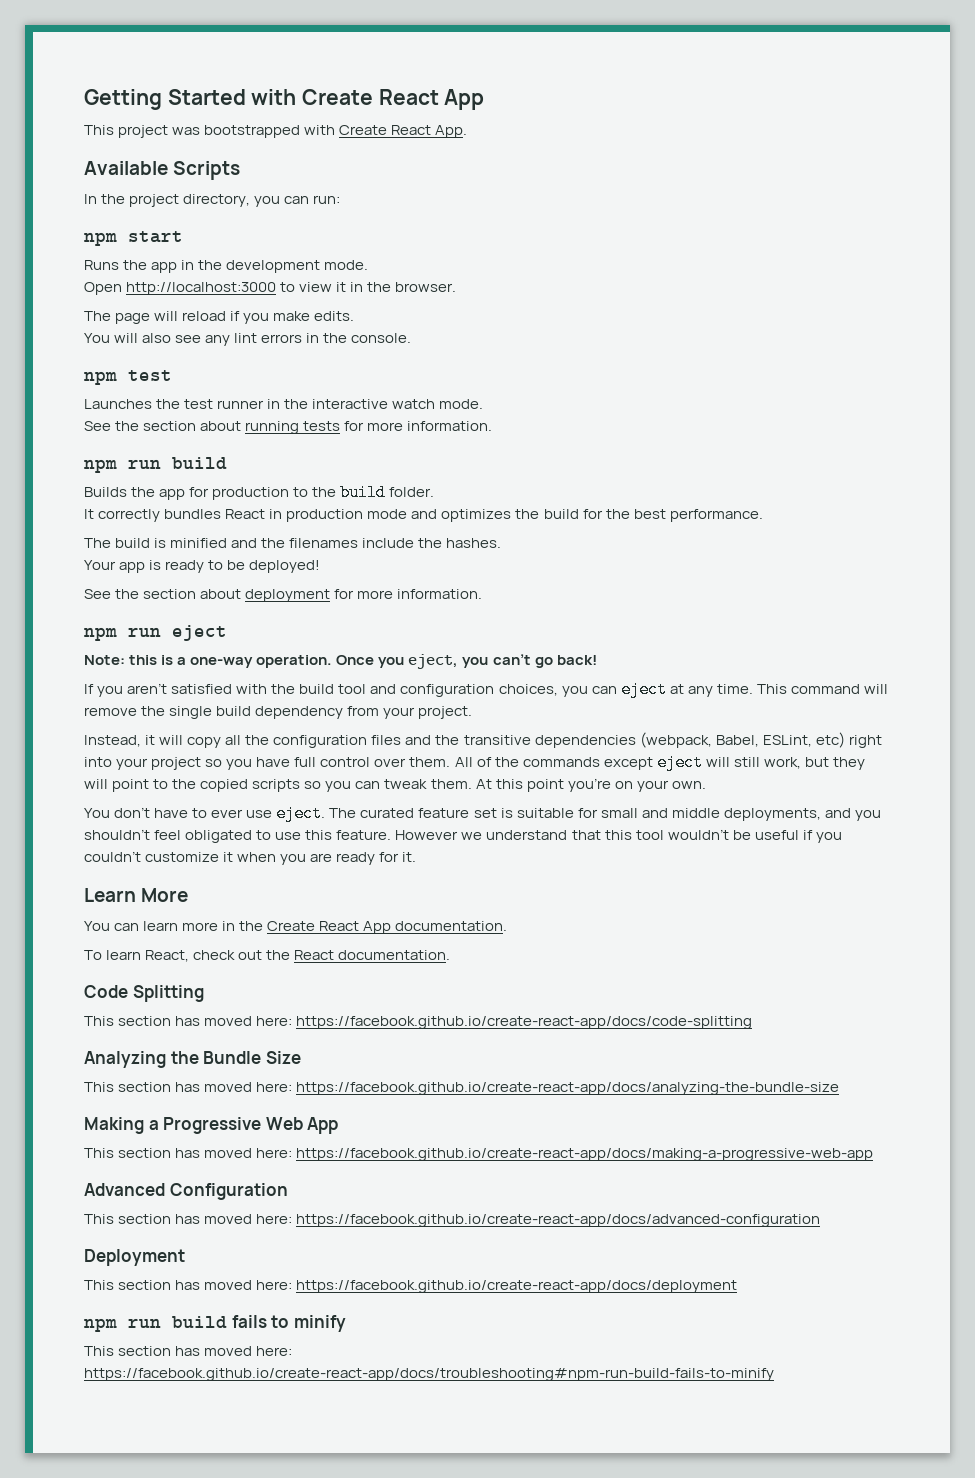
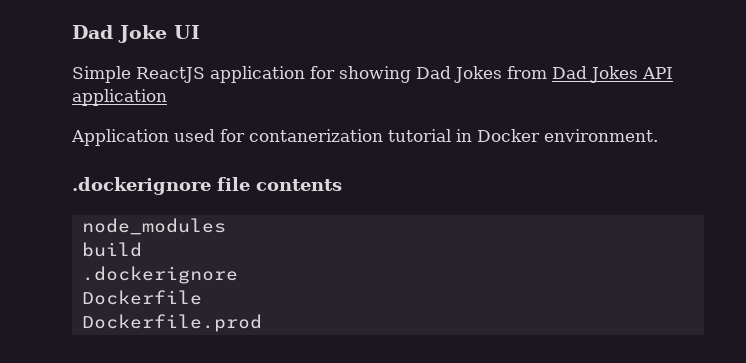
- Getting Started with Create React App
- This project was bootstrapped with Create React App.
- Available Scripts
- In the project directory, you can run:
- npm start
- Runs the app in the development mode.
- Open http://localhost:3000 to view it in the browser.
- The page will reload if you make edits.
- You will also see any lint errors in the console.
- npm test
- Launches the test runner in the interactive watch mode.
- See the section about running tests for more information.
- npm run build
- Builds the app for production to the build folder.
- It correctly bundles React in production mode and optimizes the build for the best performance.
- The build is minified and the filenames include the hashes.
- Your app is ready to be deployed!
- See the section about deployment for more information.
- npm run eject
- Note: this is a one-way operation. Once you eject, you can’t go back!
- If you aren’t satisfied with the build tool and configuration choices, you can eject at any time. This command will remove the single build dependency from your project.
- Instead, it will copy all the configuration files and the transitive dependencies (webpack, Babel, ESLint, etc) right into your project so you have full control over them. All of the commands except eject will still work, but they will point to the copied scripts so you can tweak them. At this point you’re on your own.
- You don’t have to ever use eject. The curated feature set is suitable for small and middle deployments, and you shouldn’t feel obligated to use this feature. However we understand that this tool wouldn’t be useful if you couldn’t customize it when you are ready for it.
- Learn More
- You can learn more in the Create React App documentation.
- To learn React, check out the React documentation.
- Code Splitting
- This section has moved here: https://facebook.github.io/create-react-app/docs/code-splitting
- Analyzing the Bundle Size
- This section has moved here: https://facebook.github.io/create-react-app/docs/analyzing-the-bundle-size
- Making a Progressive Web App
- This section has moved here: https://facebook.github.io/create-react-app/docs/making-a-progressive-web-app
- Advanced Configuration
- This section has moved here: https://facebook.github.io/create-react-app/docs/advanced-configuration
- Deployment
- This section has moved here: https://facebook.github.io/create-react-app/docs/deployment
- npm run build fails to minify
- This section has moved here: https://facebook.github.io/create-react-app/docs/troubleshooting#npm-run-build-fails-to-minify
+ Dad Joke UI
+ Simple ReactJS application for showing Dad Jokes from Dad Jokes API application
+ Application used for contanerization tutorial in Docker environment.
+ .dockerignore file contents
+ node_modules
+ build
+ .dockerignore
+ Dockerfile
+ Dockerfile.prod

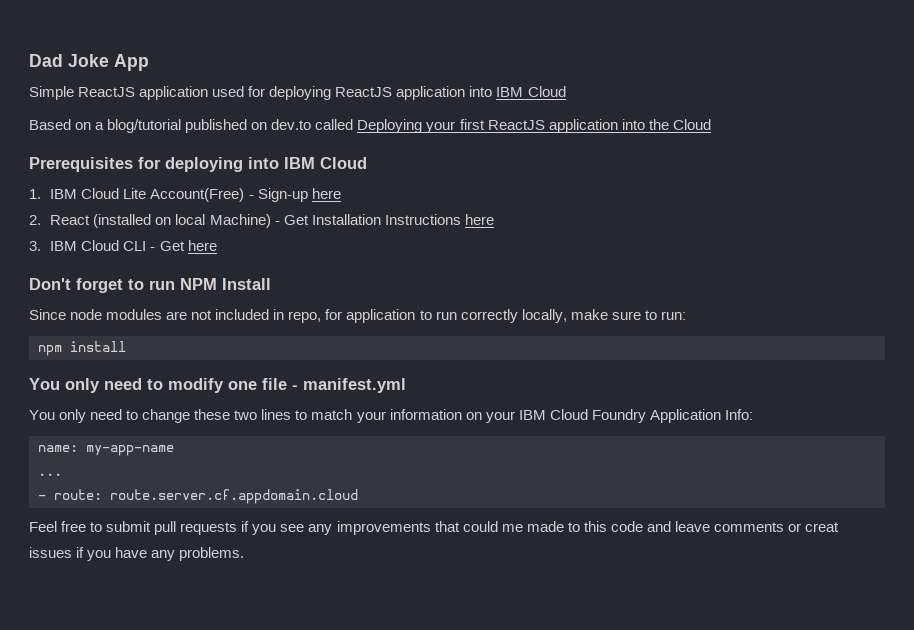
- Dad Joke UI
+ Dad Joke App
- Simple ReactJS application for showing Dad Jokes from Dad Jokes API application
- Application used for contanerization tutorial in Docker environment.
- .dockerignore file contents
- node_modules
- build
- .dockerignore
- Dockerfile
- Dockerfile.prod
+ Simple ReactJS application used for deploying ReactJS application into IBM Cloud
+ Based on a blog/tutorial published on dev.to called Deploying your first ReactJS application into the Cloud
+ Prerequisites for deploying into IBM Cloud
+ 1. IBM Cloud Lite Account(Free) - Sign-up here
+ 2. React (installed on local Machine) - Get Installation Instructions here
+ 3. IBM Cloud CLI - Get here
+ Don't forget to run NPM Install
+ Since node modules are not included in repo, for application to run correctly locally, make sure to run:
+ npm install
+ You only need to modify one file - manifest.yml
+ You only need to change these two lines to match your information on your IBM Cloud Foundry Application Info:
+ name: my-app-name
+ ...
+ - route: route.server.cf.appdomain.cloud
+ Feel free to submit pull requests if you see any improvements that could me made to this code and leave comments or creat issues if you have any problems.

